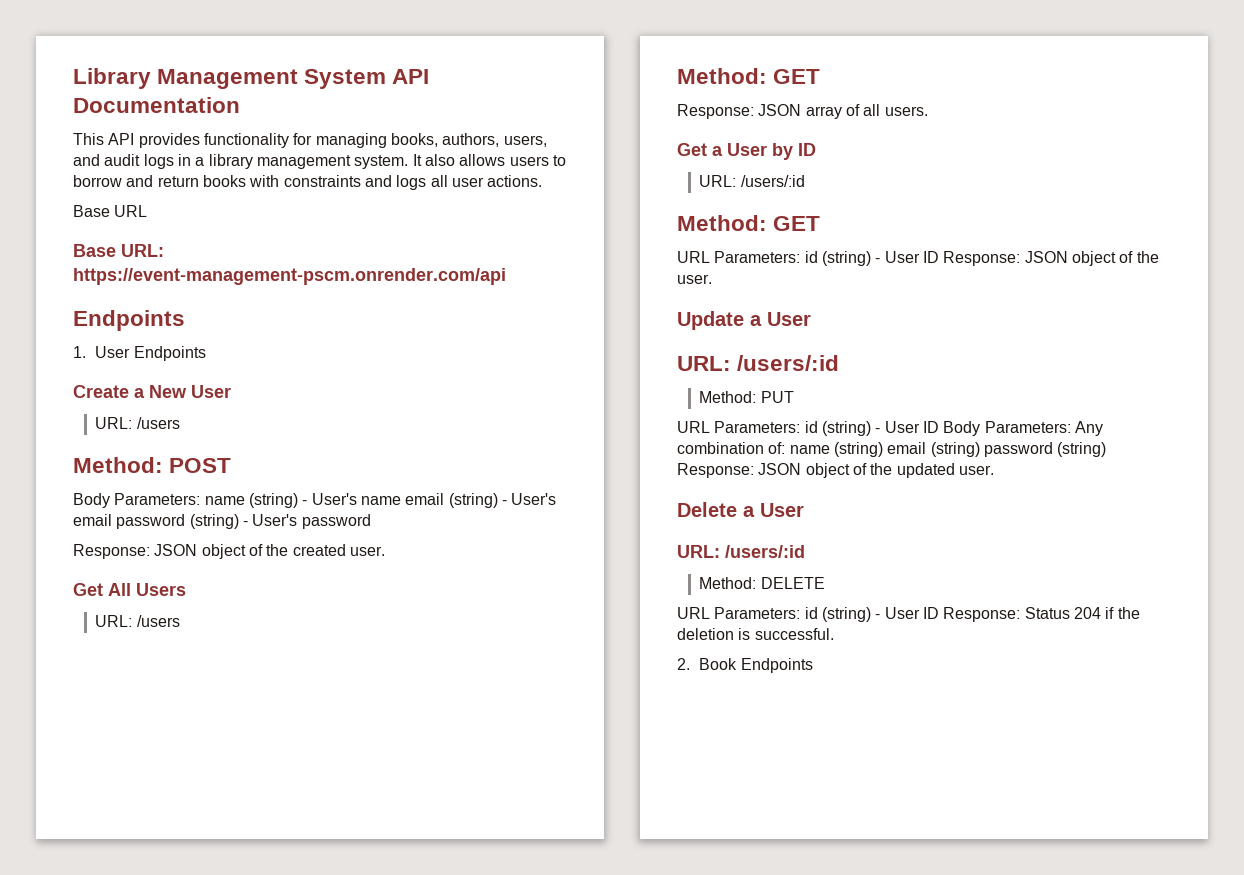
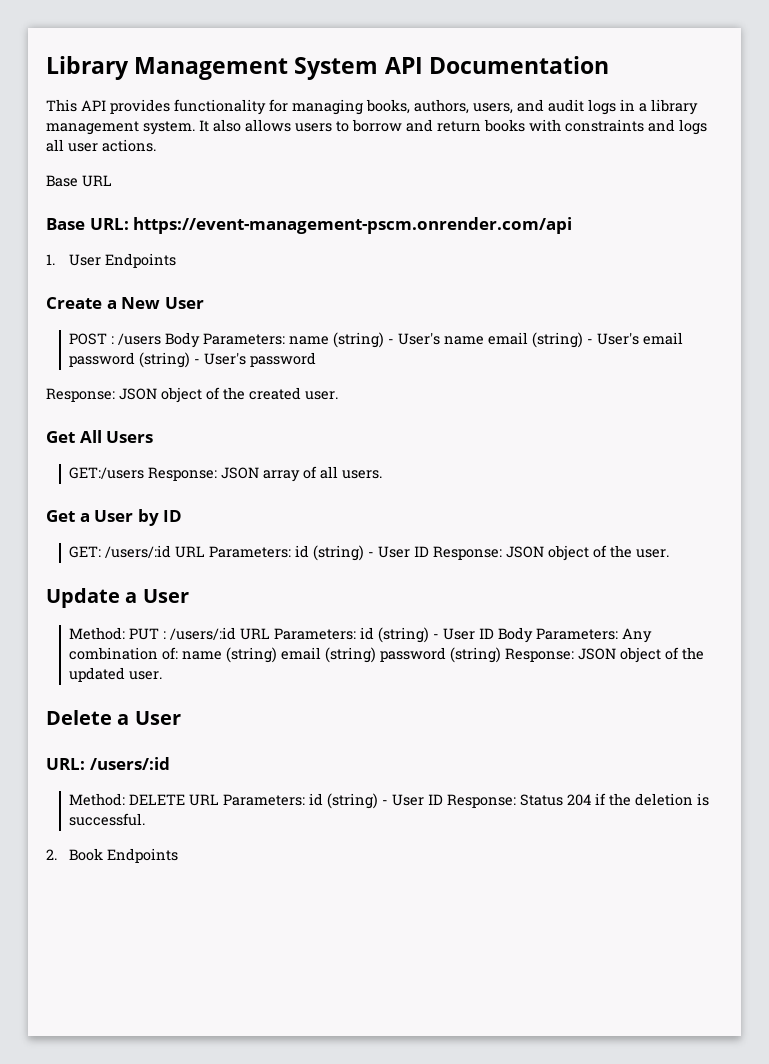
  Base URL: https://event-management-pscm.onrender.com/api
- Endpoints
  Create a New User
- URL: /users
- Method: POST
- Body Parameters: name (string) - User's name email (string) - User's email password (string) - User's password
+ POST : /users Body Parameters: name (string) - User's name email (string) - User's email password (string) - User's password
  Get All Users
- URL: /users
- Method: GET
- Response: JSON array of all users.
+ GET:/users Response: JSON array of all users.
  Get a User by ID
- URL: /users/:id
- Method: GET
- URL Parameters: id (string) - User ID Response: JSON object of the user.
+ GET: /users/:id URL Parameters: id (string) - User ID Response: JSON object of the user.
  Update a User
- URL: /users/:id
- Method: PUT
- URL Parameters: id (string) - User ID Body Parameters: Any combination of: name (string) email (string) password (string) Response: JSON object of the updated user.
+ Method: PUT : /users/:id URL Parameters: id (string) - User ID Body Parameters: Any combination of: name (string) email (string) password (string) Response: JSON object of the updated user.
- Method: DELETE
- URL Parameters: id (string) - User ID Response: Status 204 if the deletion is successful.
+ Method: DELETE URL Parameters: id (string) - User ID Response: Status 204 if the deletion is successful.

